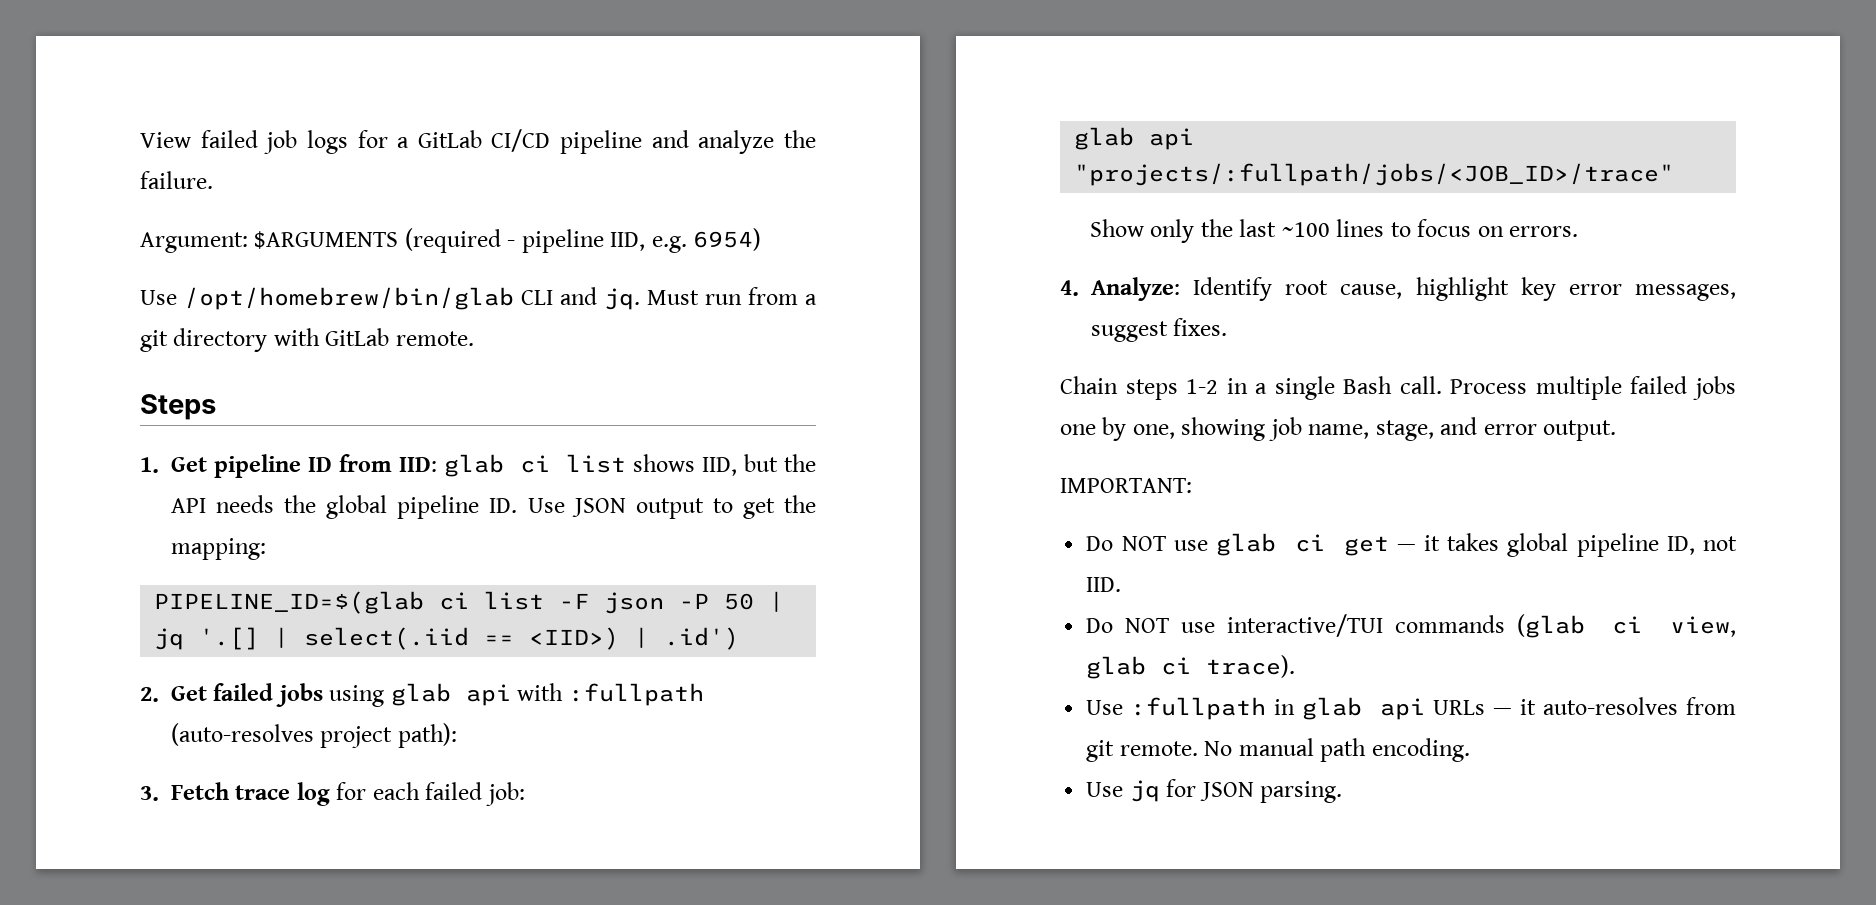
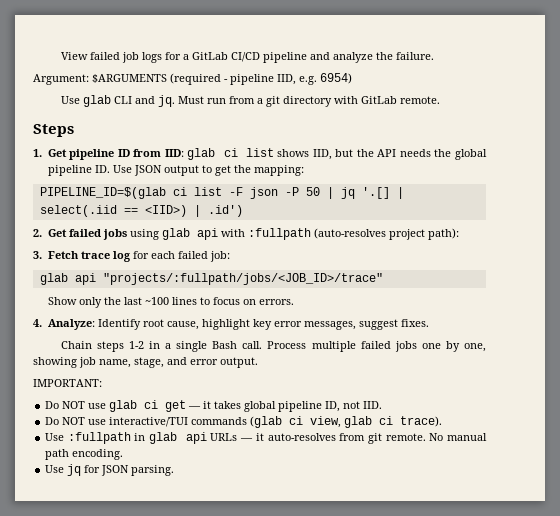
- Use /opt/homebrew/bin/glab CLI and jq.
+ Use glab CLI and jq.

